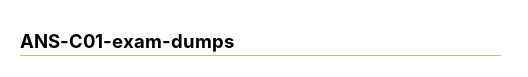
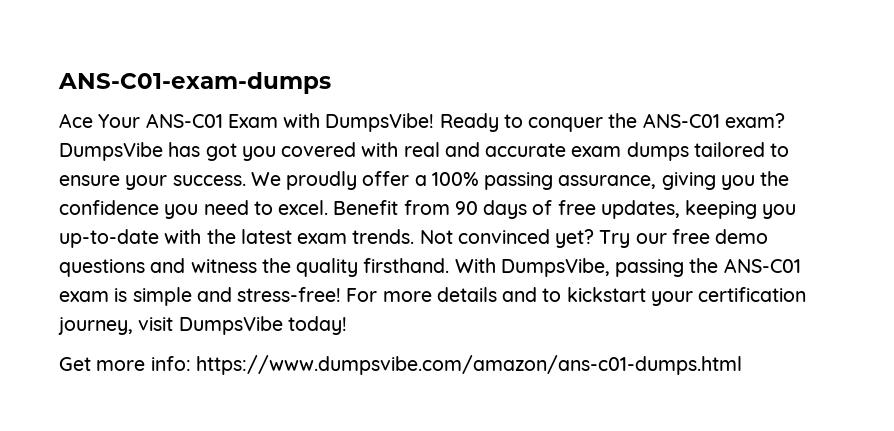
+ Ace Your ANS-C01 Exam with DumpsVibe! Ready to conquer the ANS-C01 exam? DumpsVibe has got you covered with real and accurate exam dumps tailored to ensure your success. We proudly offer a 100% passing assurance, giving you the confidence you need to excel. Benefit from 90 days of free updates, keeping you up-to-date with the latest exam trends. Not convinced yet? Try our free demo questions and witness the quality firsthand. With DumpsVibe, passing the ANS-C01 exam is simple and stress-free! For more details and to kickstart your certification journey, visit DumpsVibe today!
+ Get more info: https://www.dumpsvibe.com/amazon/ans-c01-dumps.html

